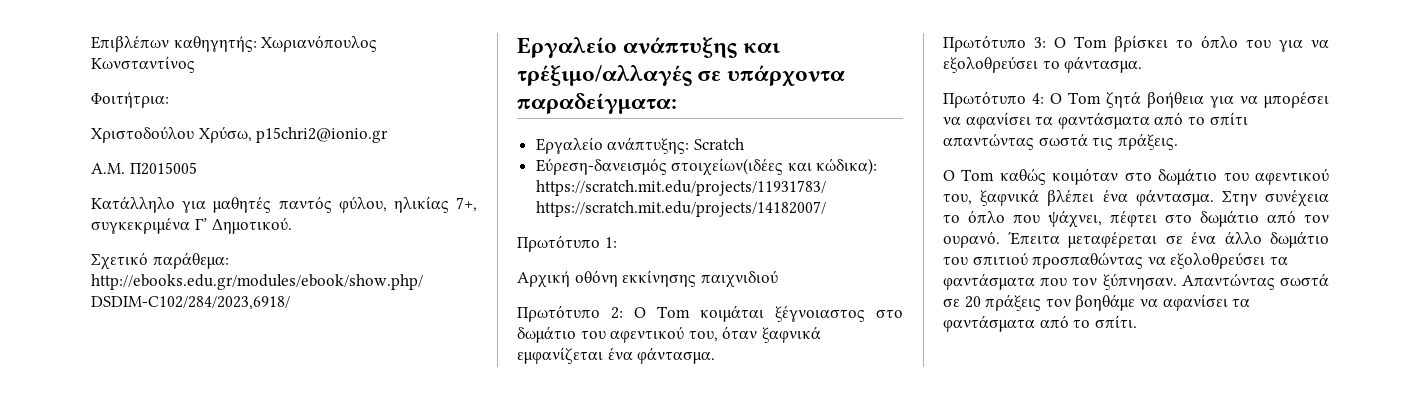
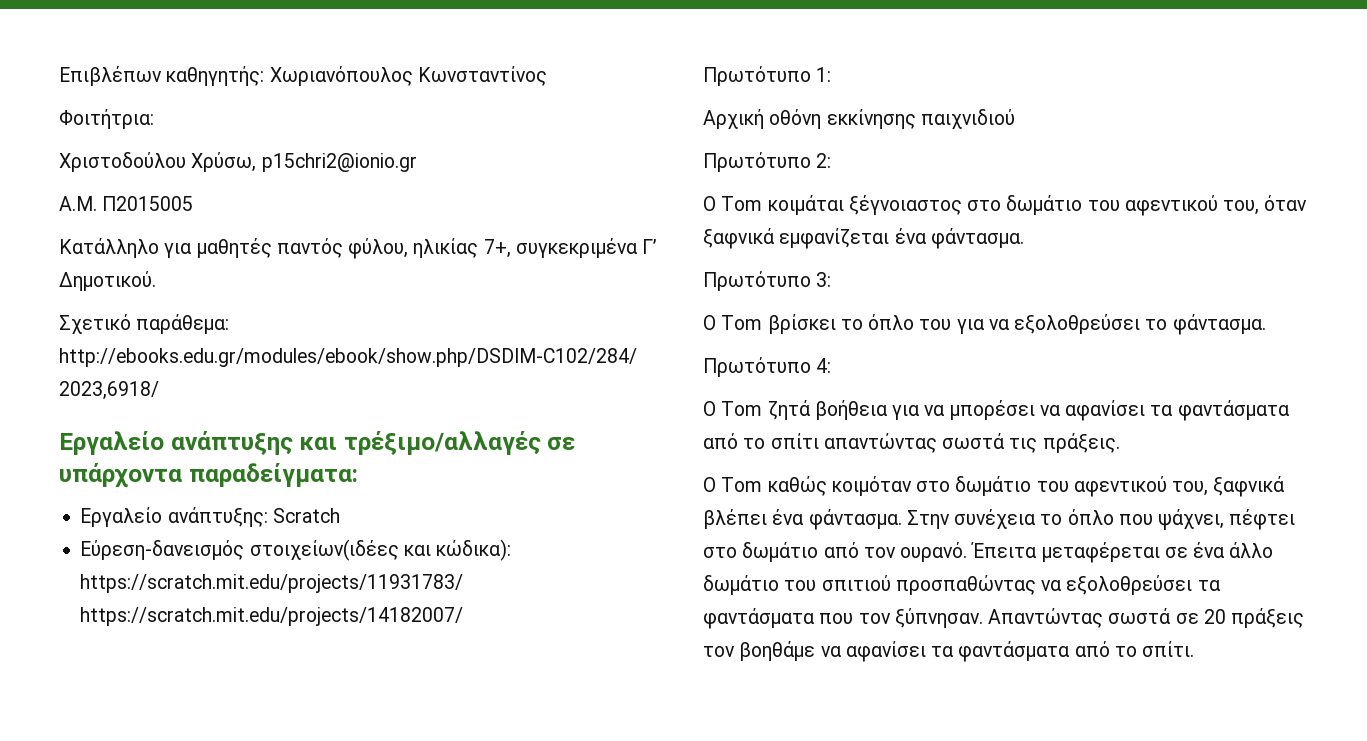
- Πρωτότυπο 2: Ο Tom κοιμάται ξέγνοιαστος στο δωμάτιο του αφεντικού του, όταν ξαφνικά εμφανίζεται ένα φάντασμα.
+ Πρωτότυπο 2:
+ Ο Tom κοιμάται ξέγνοιαστος στο δωμάτιο του αφεντικού του, όταν ξαφνικά εμφανίζεται ένα φάντασμα.
- Πρωτότυπο 3: Ο Tom βρίσκει το όπλο του για να εξολοθρεύσει το φάντασμα.
+ Πρωτότυπο 3:
+ Ο Tom βρίσκει το όπλο του για να εξολοθρεύσει το φάντασμα.
- Πρωτότυπο 4: Ο Tom ζητά βοήθεια για να μπορέσει να αφανίσει τα φαντάσματα από το σπίτι απαντώντας σωστά τις πράξεις.
+ Πρωτότυπο 4:
+ Ο Tom ζητά βοήθεια για να μπορέσει να αφανίσει τα φαντάσματα από το σπίτι απαντώντας σωστά τις πράξεις.

